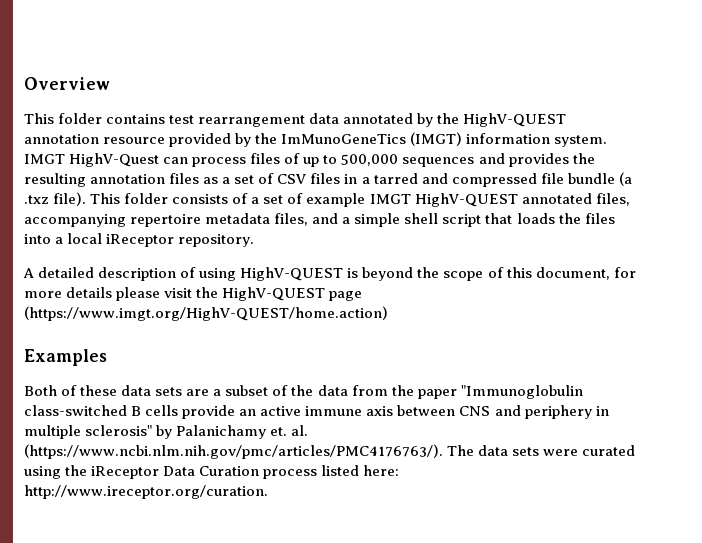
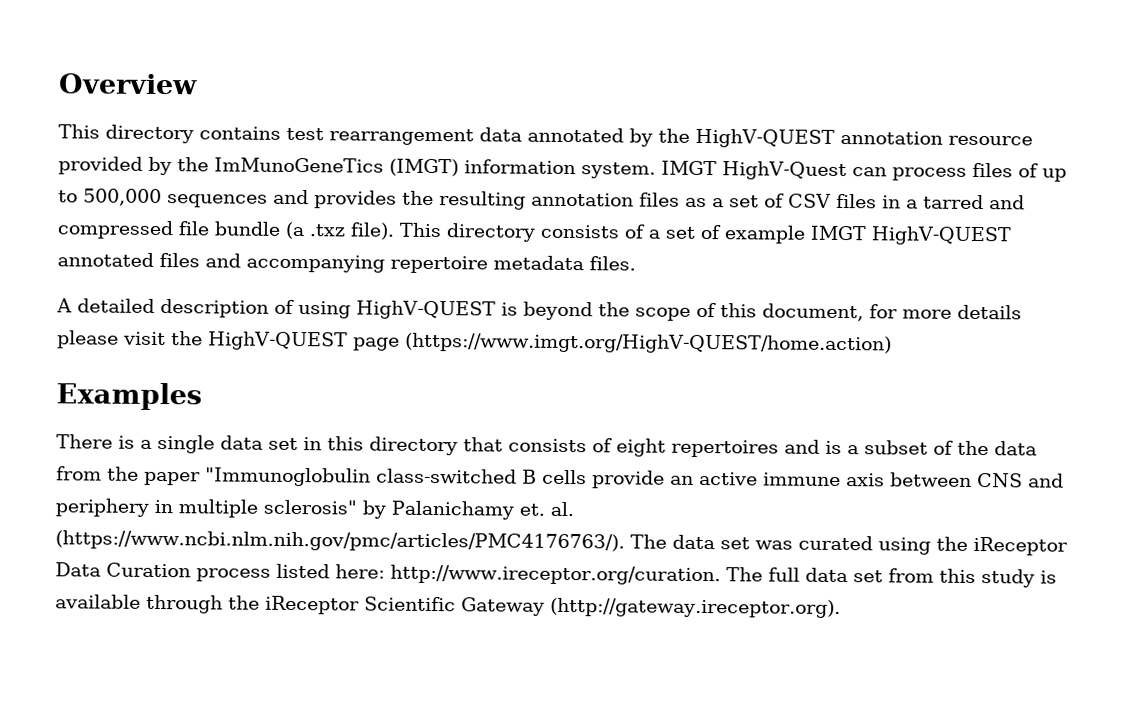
- This folder contains test rearrangement data annotated by the HighV-QUEST annotation resource provided by the ImMunoGeneTics (IMGT) information system.
+ This directory contains test rearrangement data annotated by the HighV-QUEST annotation resource provided by the ImMunoGeneTics (IMGT) information system.
- This folder consists of a set of example IMGT HighV-QUEST annotated files, accompanying repertoire metadata files, and a simple shell script that loads the files into a local iReceptor repository.
+ This directory consists of a set of example IMGT HighV-QUEST annotated files and accompanying repertoire metadata files.
- Both of these data sets are a subset of the data from the paper "Immunoglobulin class-switched B cells provide an active immune axis between CNS and periphery in multiple sclerosis" by Palanichamy et. al. (https://www.ncbi.nlm.nih.gov/pmc/articles/PMC4176763/). The data sets were curated using the iReceptor Data Curation process listed here: http://www.ireceptor.org/curation.
+ There is a single data set in this directory that consists of eight repertoires and is a subset of the data from the paper "Immunoglobulin class-switched B cells provide an active immune axis between CNS and periphery in multiple sclerosis" by Palanichamy et. al. (https://www.ncbi.nlm.nih.gov/pmc/articles/PMC4176763/). The data set was curated using the iReceptor Data Curation process listed here: http://www.ireceptor.org/curation. The full data set from this study is available through the iReceptor Scientific Gateway (http://gateway.ireceptor.org).

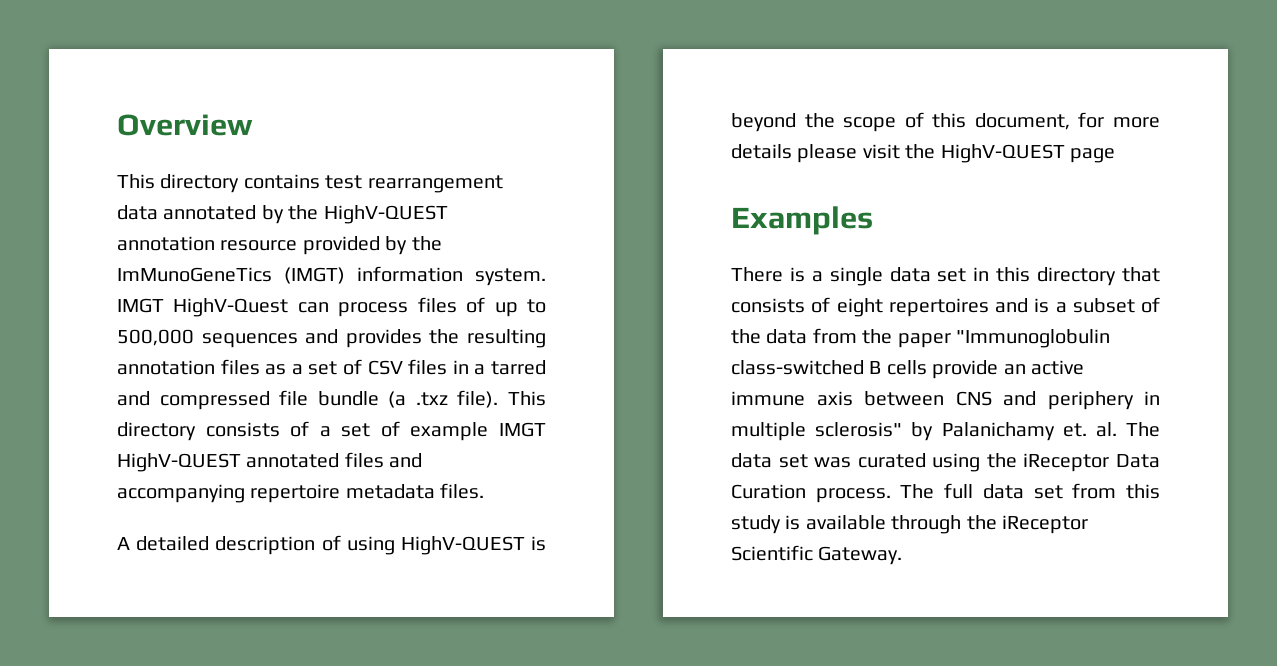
- A detailed description of using HighV-QUEST is beyond the scope of this document, for more details please visit the HighV-QUEST page (https://www.imgt.org/HighV-QUEST/home.action)
+ A detailed description of using HighV-QUEST is beyond the scope of this document, for more details please visit the HighV-QUEST page
- There is a single data set in this directory that consists of eight repertoires and is a subset of the data from the paper "Immunoglobulin class-switched B cells provide an active immune axis between CNS and periphery in multiple sclerosis" by Palanichamy et. al. (https://www.ncbi.nlm.nih.gov/pmc/articles/PMC4176763/). The data set was curated using the iReceptor Data Curation process listed here: http://www.ireceptor.org/curation. The full data set from this study is available through the iReceptor Scientific Gateway (http://gateway.ireceptor.org).
+ There is a single data set in this directory that consists of eight repertoires and is a subset of the data from the paper "Immunoglobulin class-switched B cells provide an active immune axis between CNS and periphery in multiple sclerosis" by Palanichamy et. al. The data set was curated using the iReceptor Data Curation process. The full data set from this study is available through the iReceptor Scientific Gateway.

